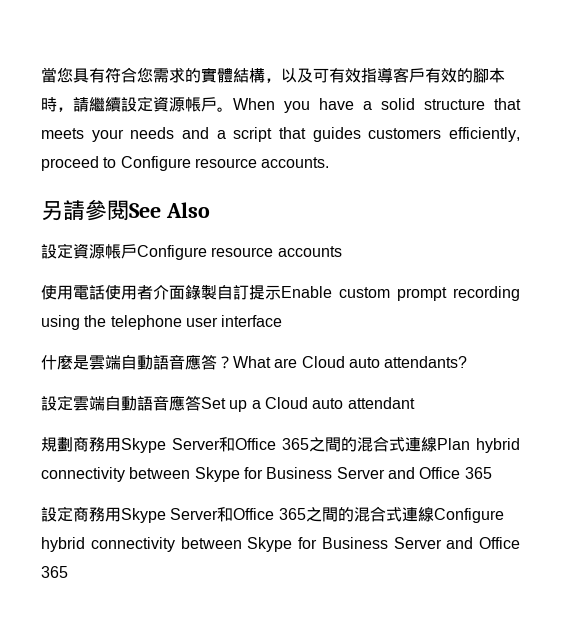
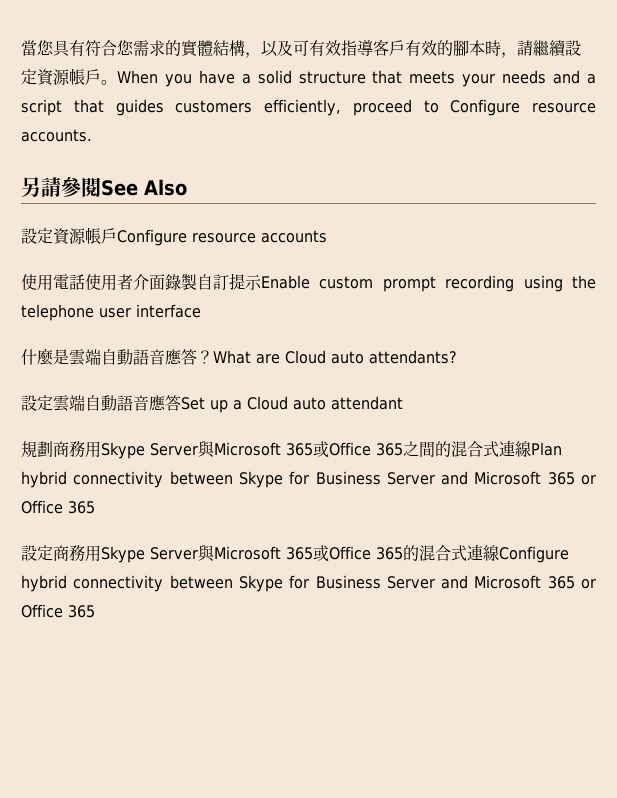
- 規劃商務用Skype Server和Office 365之間的混合式連線Plan hybrid connectivity between Skype for Business Server and Office 365
+ 規劃商務用Skype Server與Microsoft 365或Office 365之間的混合式連線Plan hybrid connectivity between Skype for Business Server and Microsoft 365 or Office 365
- 設定商務用Skype Server和Office 365之間的混合式連線Configure hybrid connectivity between Skype for Business Server and Office 365
+ 設定商務用Skype Server與Microsoft 365或Office 365的混合式連線Configure hybrid connectivity between Skype for Business Server and Microsoft 365 or Office 365

